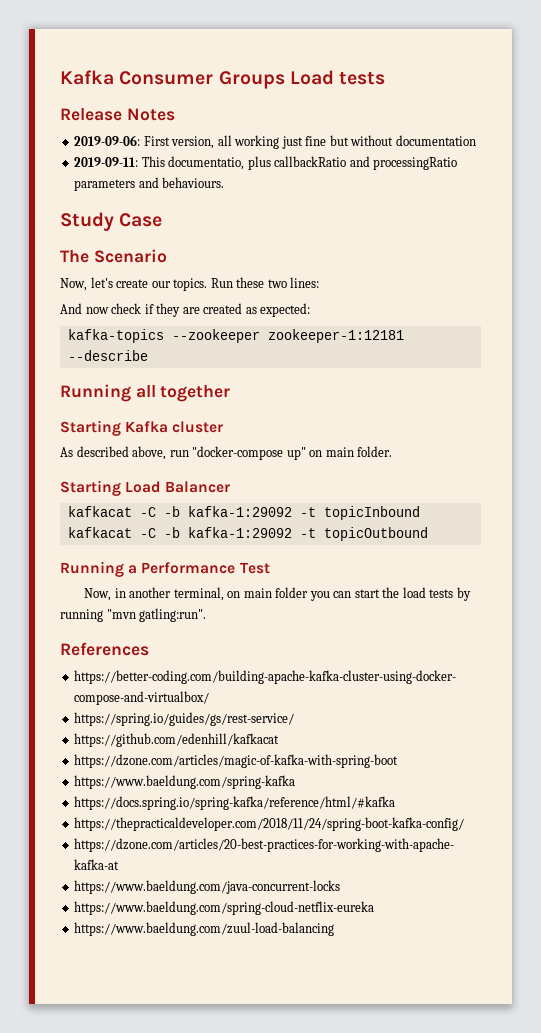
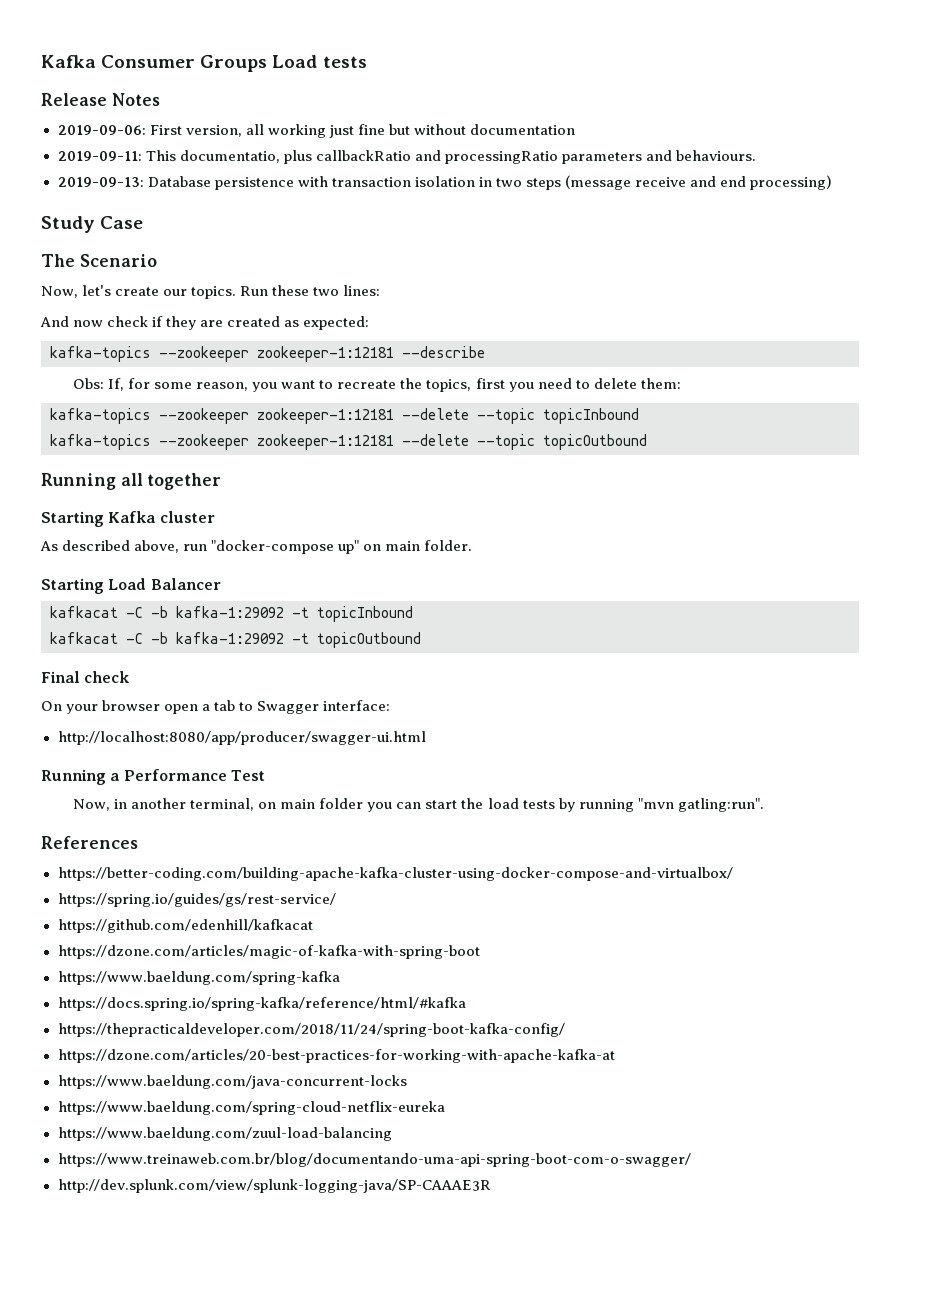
+ 2019-09-13: Database persistence with transaction isolation in two steps (message receive and end processing)
+ Obs: If, for some reason, you want to recreate the topics, first you need to delete them:
+ kafka-topics --zookeeper zookeeper-1:12181 --delete --topic topicInbound
+ kafka-topics --zookeeper zookeeper-1:12181 --delete --topic topicOutbound
+ Final check
+ On your browser open a tab to Swagger interface:
+ http://localhost:8080/app/producer/swagger-ui.html
+ https://www.treinaweb.com.br/blog/documentando-uma-api-spring-boot-com-o-swagger/
+ http://dev.splunk.com/view/splunk-logging-java/SP-CAAAE3R

